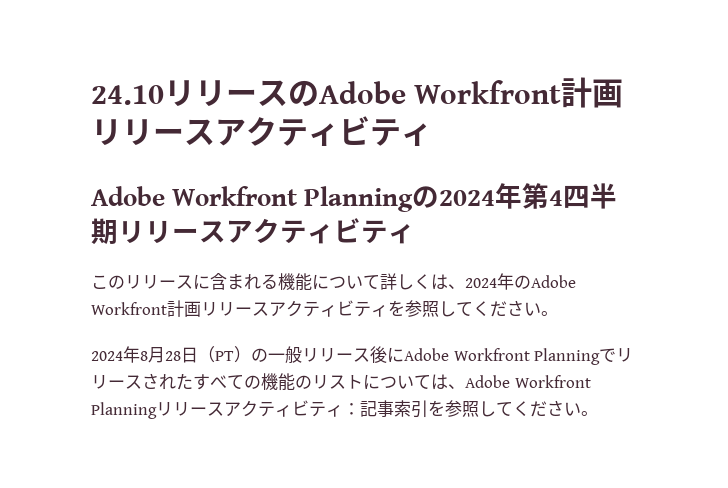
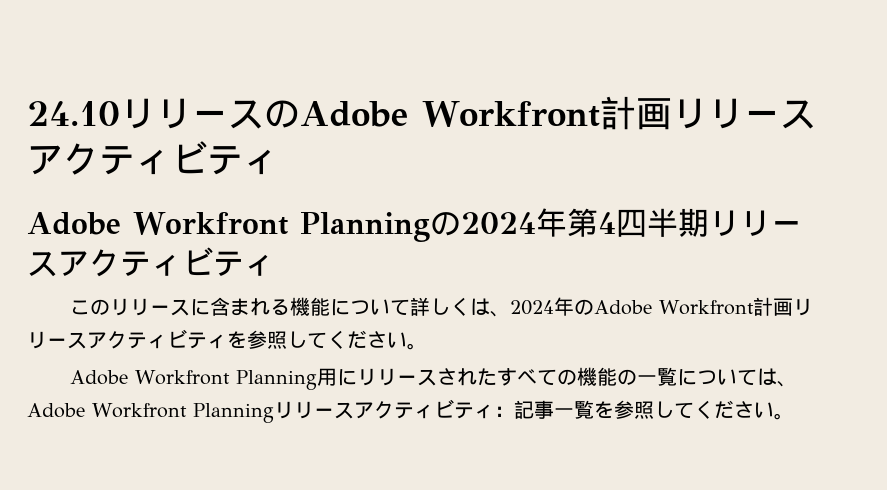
- 2024年8月28日（PT）の一般リリース後にAdobe Workfront Planningでリリースされたすべての機能のリストについては、Adobe Workfront Planningリリースアクティビティ：記事索引を参照してください。
+ Adobe Workfront Planning用にリリースされたすべての機能の一覧については、Adobe Workfront Planningリリースアクティビティ：記事一覧を参照してください。

